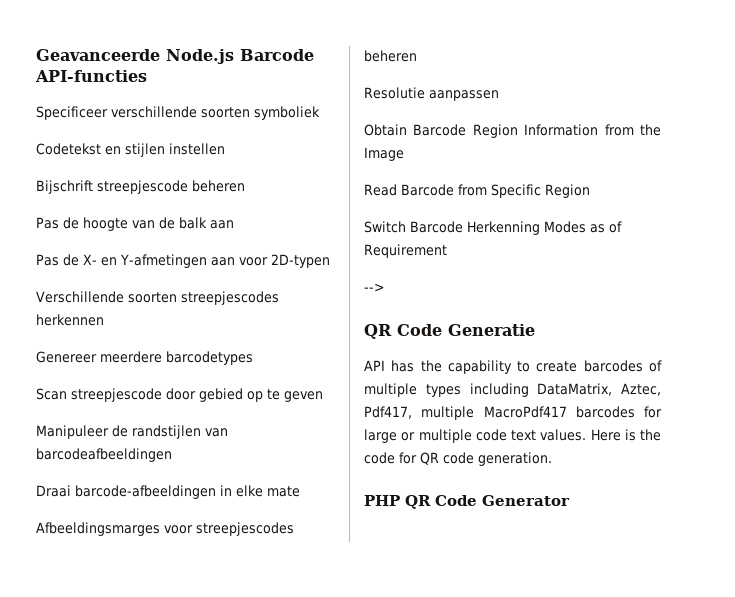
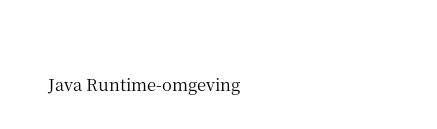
- Geavanceerde Node.js Barcode API-functies
- Specificeer verschillende soorten symboliek
- Codetekst en stijlen instellen
- Bijschrift streepjescode beheren
- Pas de hoogte van de balk aan
- Pas de X- en Y-afmetingen aan voor 2D-typen
- Verschillende soorten streepjescodes herkennen
- Genereer meerdere barcodetypes
- Scan streepjescode door gebied op te geven
- Manipuleer de randstijlen van barcodeafbeeldingen
- Draai barcode-afbeeldingen in elke mate
- Afbeeldingsmarges voor streepjescodes beheren
- Resolutie aanpassen
- Obtain Barcode Region Information from the Image
- Read Barcode from Specific Region
- Switch Barcode Herkenning Modes as of Requirement
- -->
- QR Code Generatie
- API has the capability to create barcodes of multiple types including DataMatrix, Aztec, Pdf417, multiple MacroPdf417 barcodes for large or multiple code text values. Here is the code for QR code generation.
- PHP QR Code Generator
+ Java Runtime-omgeving

